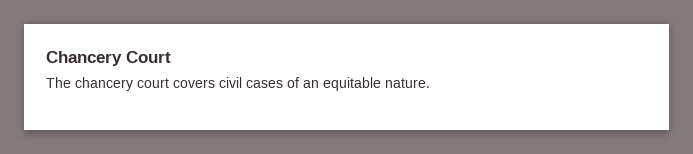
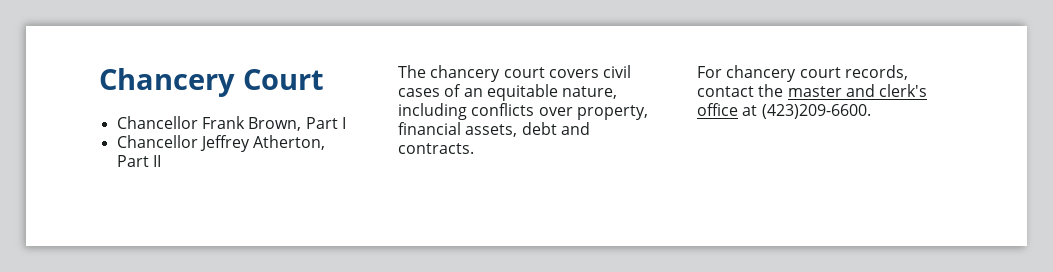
+ Chancellor Frank Brown, Part I
+ Chancellor Jeffrey Atherton, Part II
- The chancery court covers civil cases of an equitable nature.
+ The chancery court covers civil cases of an equitable nature, including conflicts over property, financial assets, debt and contracts.
+ For chancery court records, contact the master and clerk's office at (423)209-6600.

